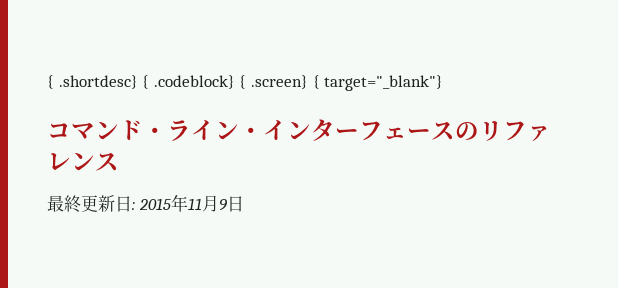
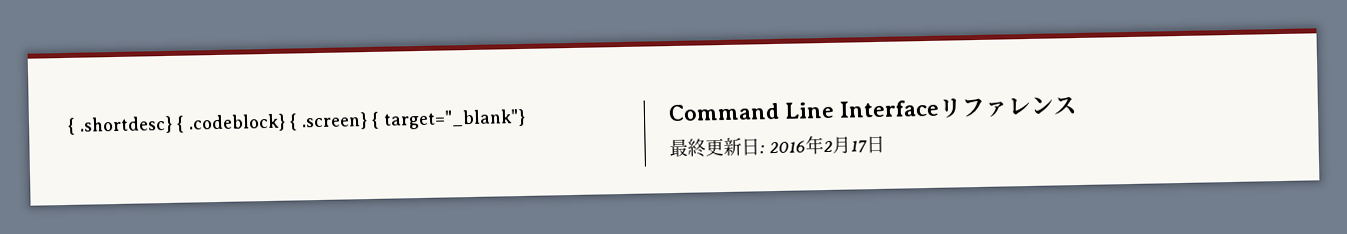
- コマンド・ライン・インターフェースのリファレンス
+ Command Line Interfaceリファレンス
- 最終更新日: 2015年11月9日
+ 最終更新日: 2016年2月17日

